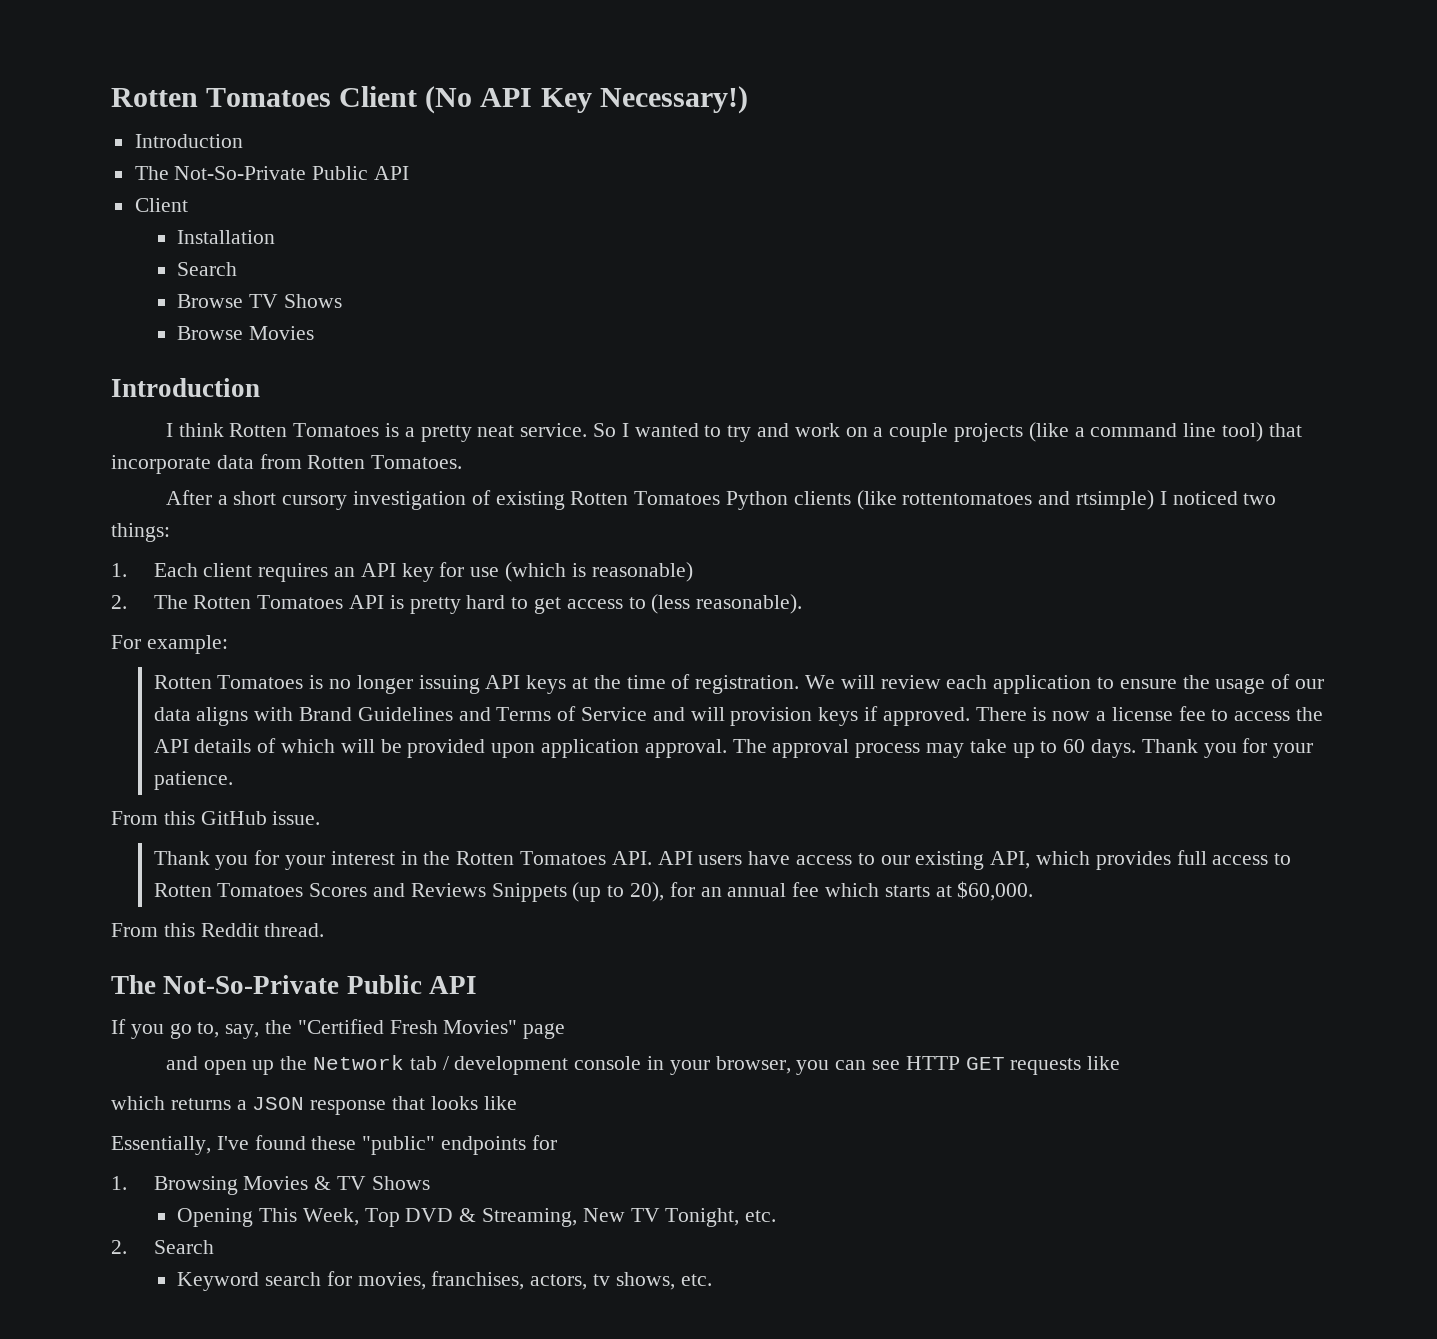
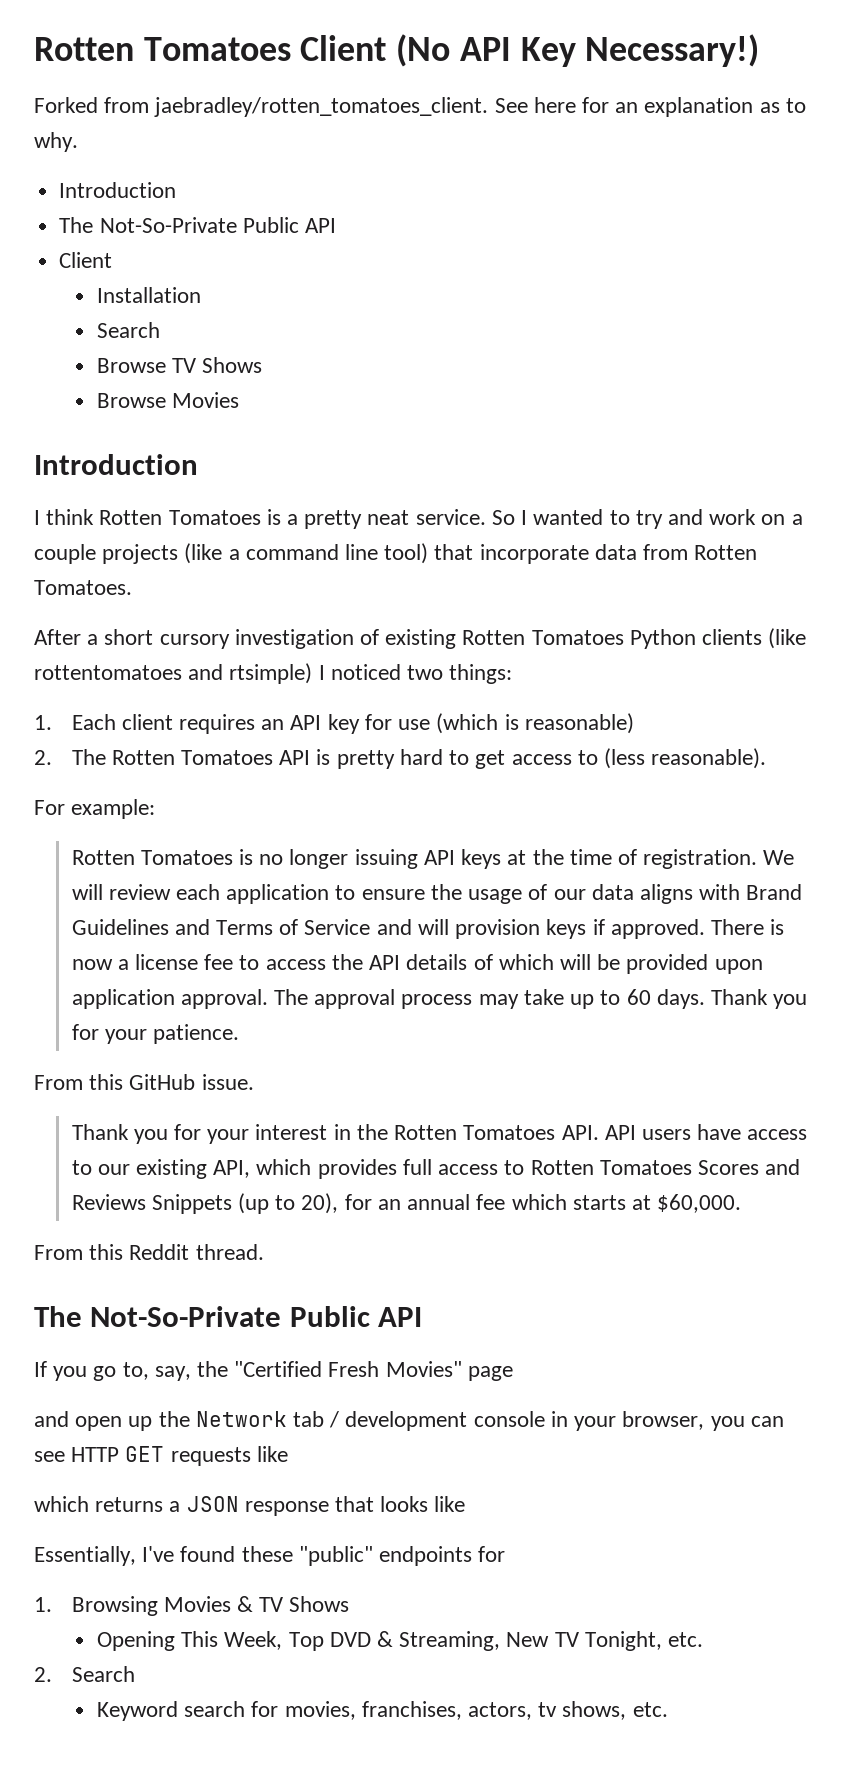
+ Forked from jaebradley/rotten_tomatoes_client. See here for an explanation as to why.

